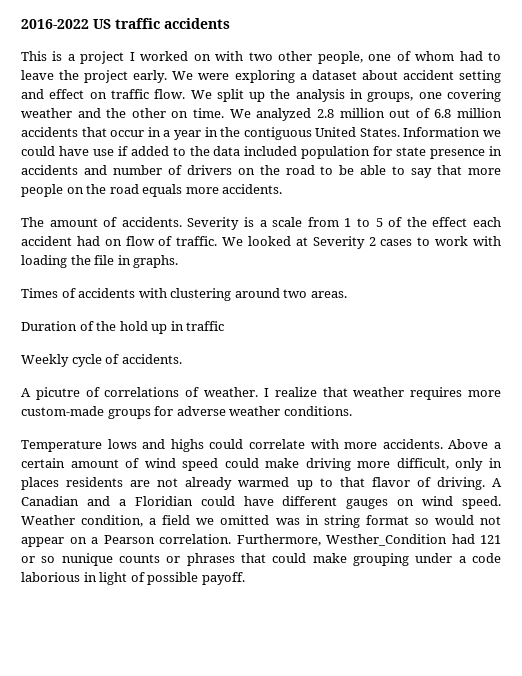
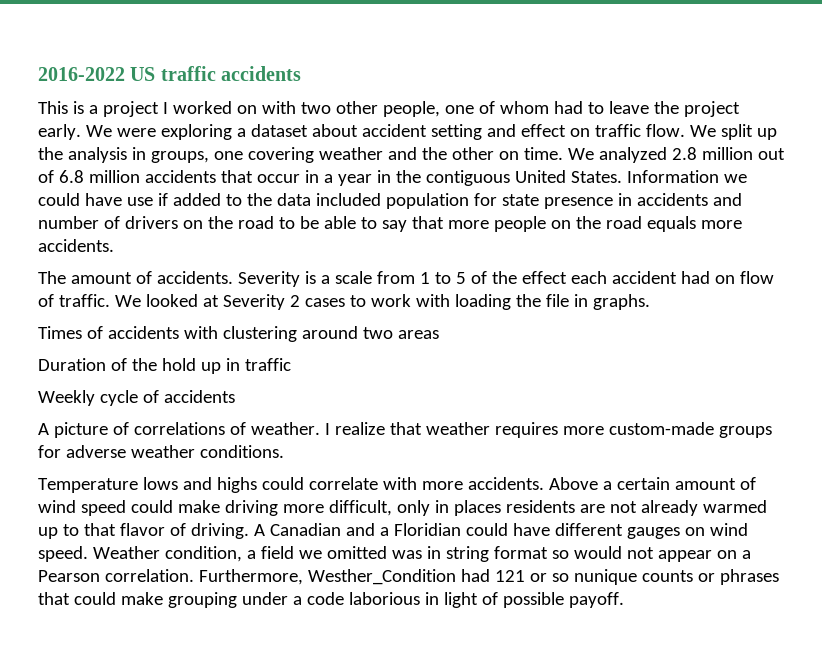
- Times of accidents with clustering around two areas.
+ Times of accidents with clustering around two areas
- Weekly cycle of accidents.
- A picutre of correlations of weather.
+ Weekly cycle of accidents
+ A picture of correlations of weather.

